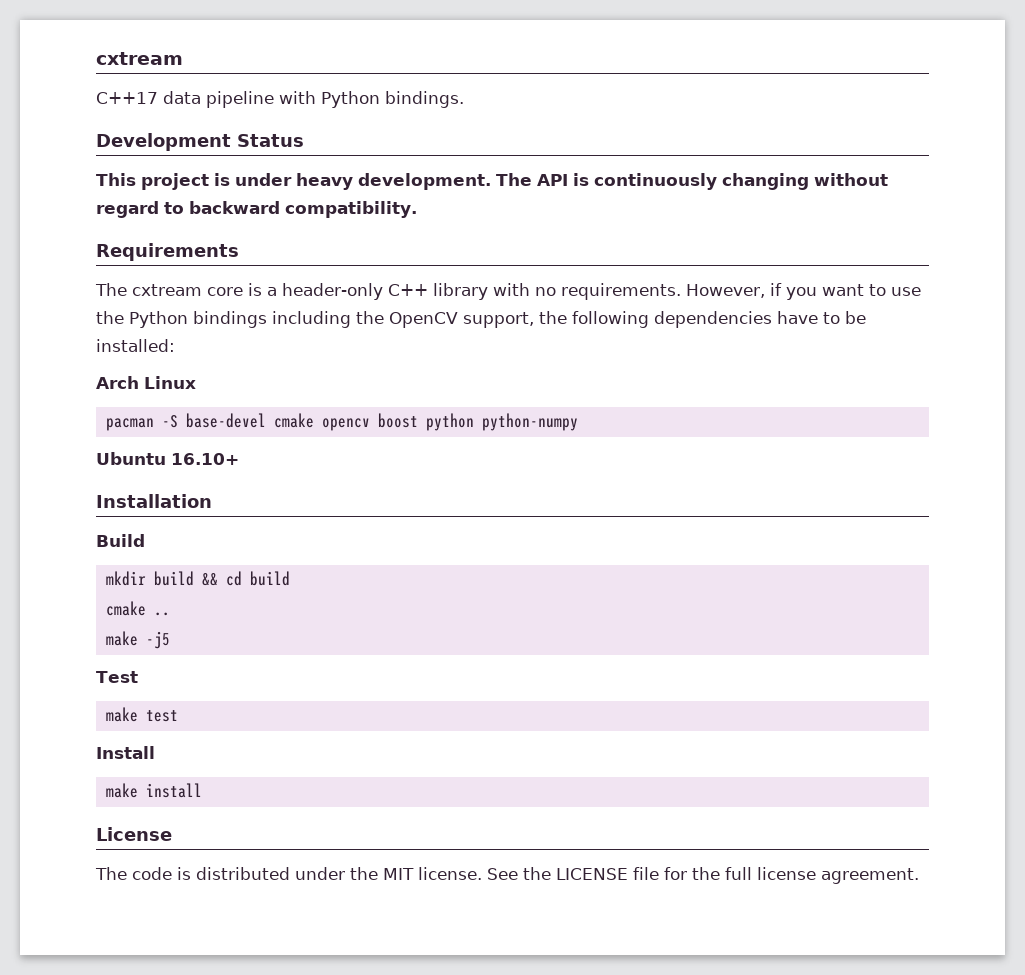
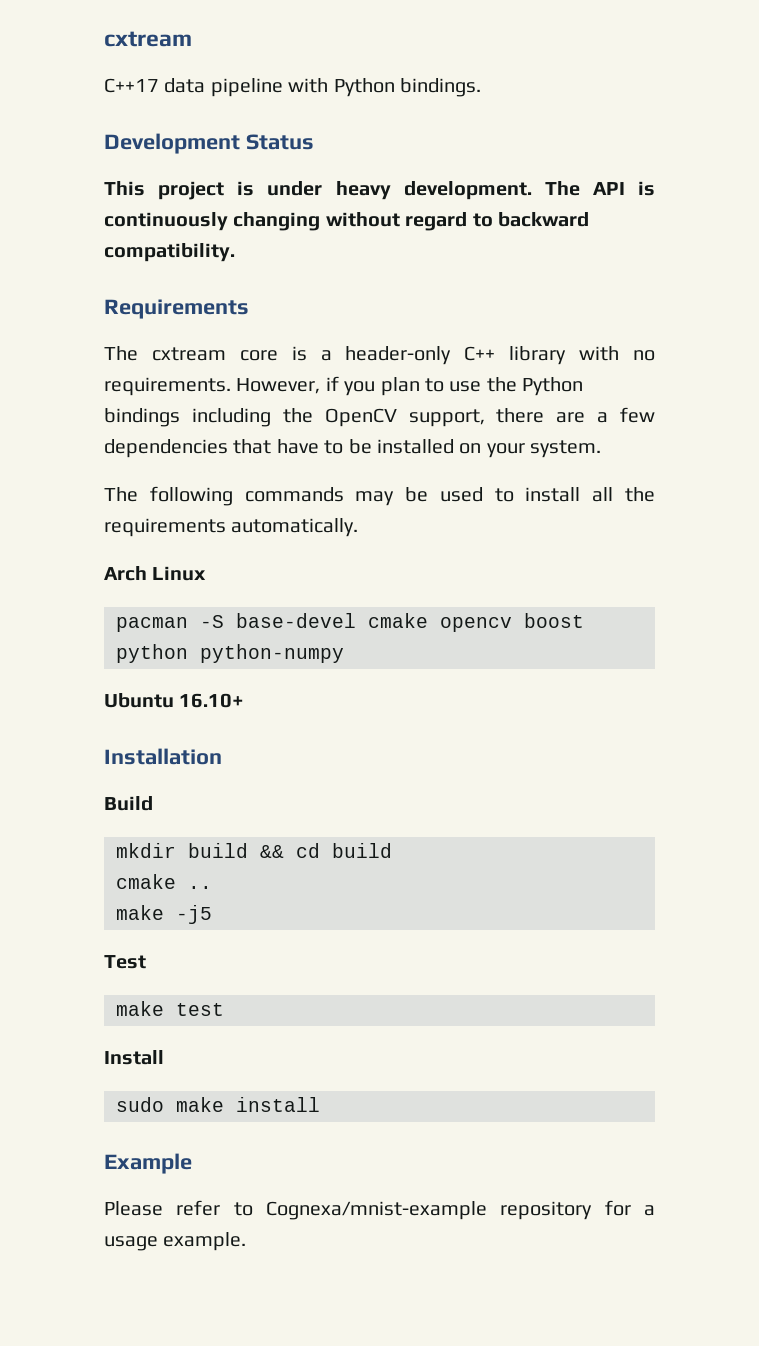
- However, if you want to use the Python bindings including the OpenCV support, the following dependencies have to be installed:
+ However, if you plan to use the Python bindings including the OpenCV support, there are a few dependencies that have to be installed on your system.
+ The following commands may be used to install all the requirements automatically.
- make install
+ sudo make install
- License
- The code is distributed under the MIT license. See the LICENSE file for the full license agreement.
+ Example
+ Please refer to Cognexa/mnist-example repository for a usage example.

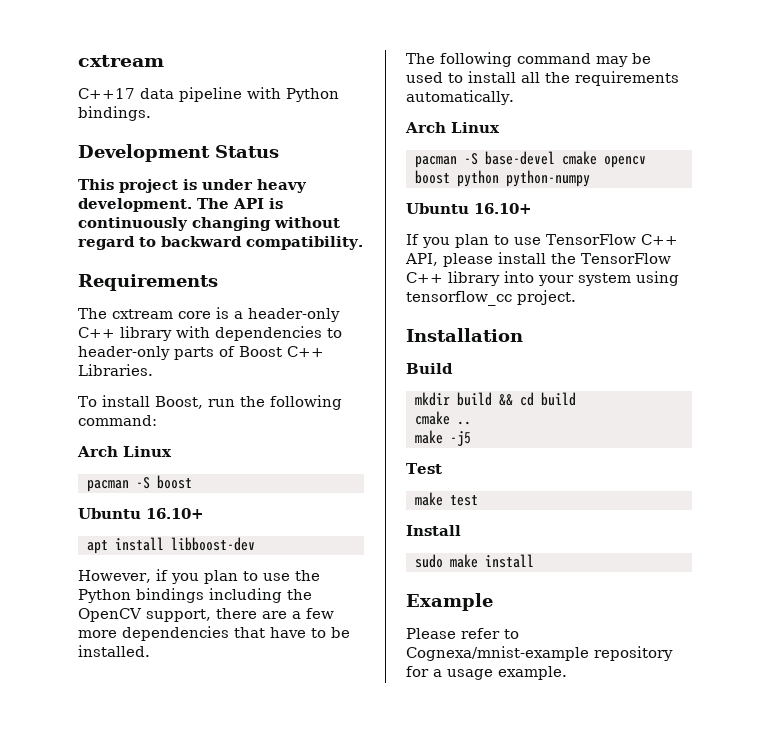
- The cxtream core is a header-only C++ library with no requirements. However, if you plan to use the Python bindings including the OpenCV support, there are a few dependencies that have to be installed on your system.
+ The cxtream core is a header-only C++ library with dependencies to header-only parts of Boost C++ Libraries.
+ To install Boost, run the following command:
+ Arch Linux
+ pacman -S boost
+ Ubuntu 16.10+
+ apt install libboost-dev
+ However, if you plan to use the Python bindings including the OpenCV support, there are a few more dependencies that have to be installed.
- The following commands may be used to install all the requirements automatically.
+ The following command may be used to install all the requirements automatically.
+ If you plan to use TensorFlow C++ API, please install the TensorFlow C++ library into your system using tensorflow_cc project.

